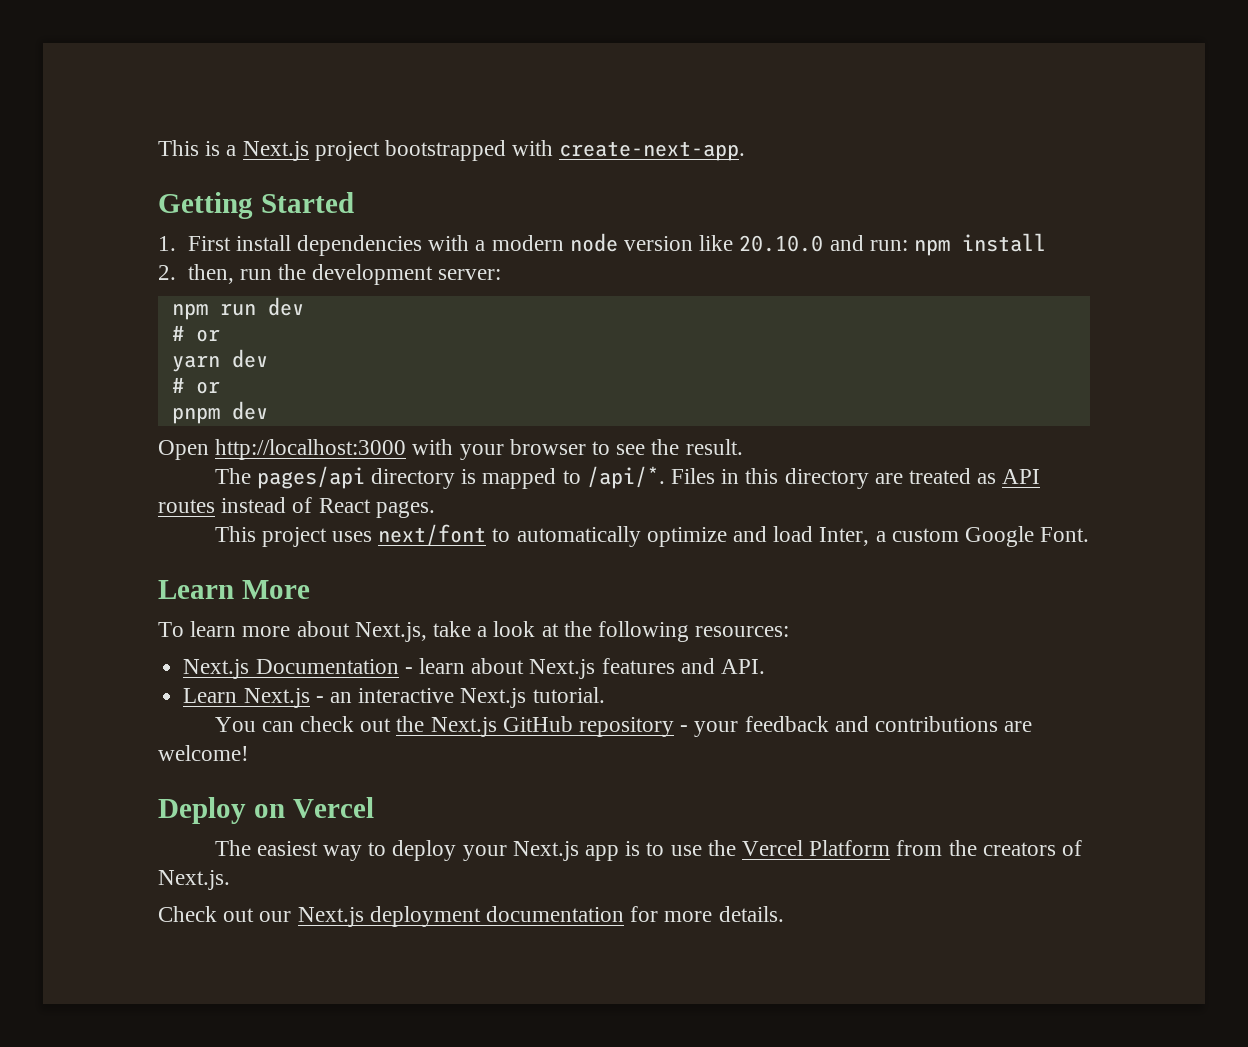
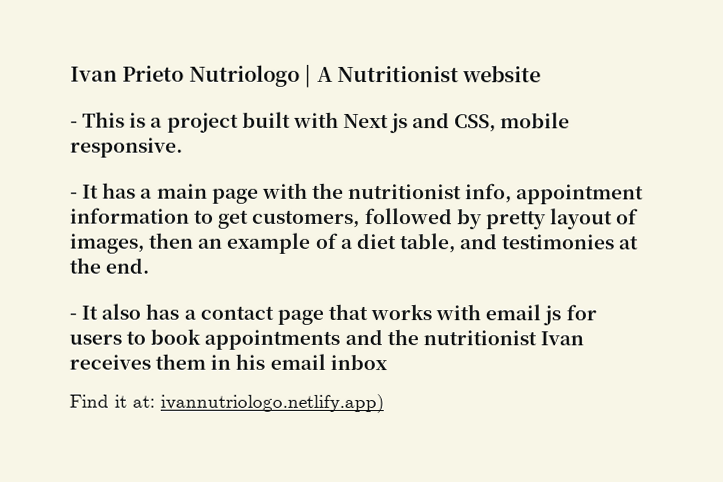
- This is a Next.js project bootstrapped with create-next-app.
- Getting Started
- 1. First install dependencies with a modern node version like 20.10.0 and run: npm install
- 2. then, run the development server:
- npm run dev
- # or
- yarn dev
- # or
- pnpm dev
- Open http://localhost:3000 with your browser to see the result.
- The pages/api directory is mapped to /api/*. Files in this directory are treated as API routes instead of React pages.
- This project uses next/font to automatically optimize and load Inter, a custom Google Font.
- Learn More
- To learn more about Next.js, take a look at the following resources:
- Next.js Documentation - learn about Next.js features and API.
- Learn Next.js - an interactive Next.js tutorial.
- You can check out the Next.js GitHub repository - your feedback and contributions are welcome!
- Deploy on Vercel
- The easiest way to deploy your Next.js app is to use the Vercel Platform from the creators of Next.js.
- Check out our Next.js deployment documentation for more details.
+ Ivan Prieto Nutriologo | A Nutritionist website
+ - This is a project built with Next js and CSS, mobile responsive.
+ - It has a main page with the nutritionist info, appointment information to get customers, followed by pretty layout of images, then an example of a diet table, and testimonies at the end.
+ - It also has a contact page that works with email js for users to book appointments and the nutritionist Ivan receives them in his email inbox
+ Find it at: ivannutriologo.netlify.app)

